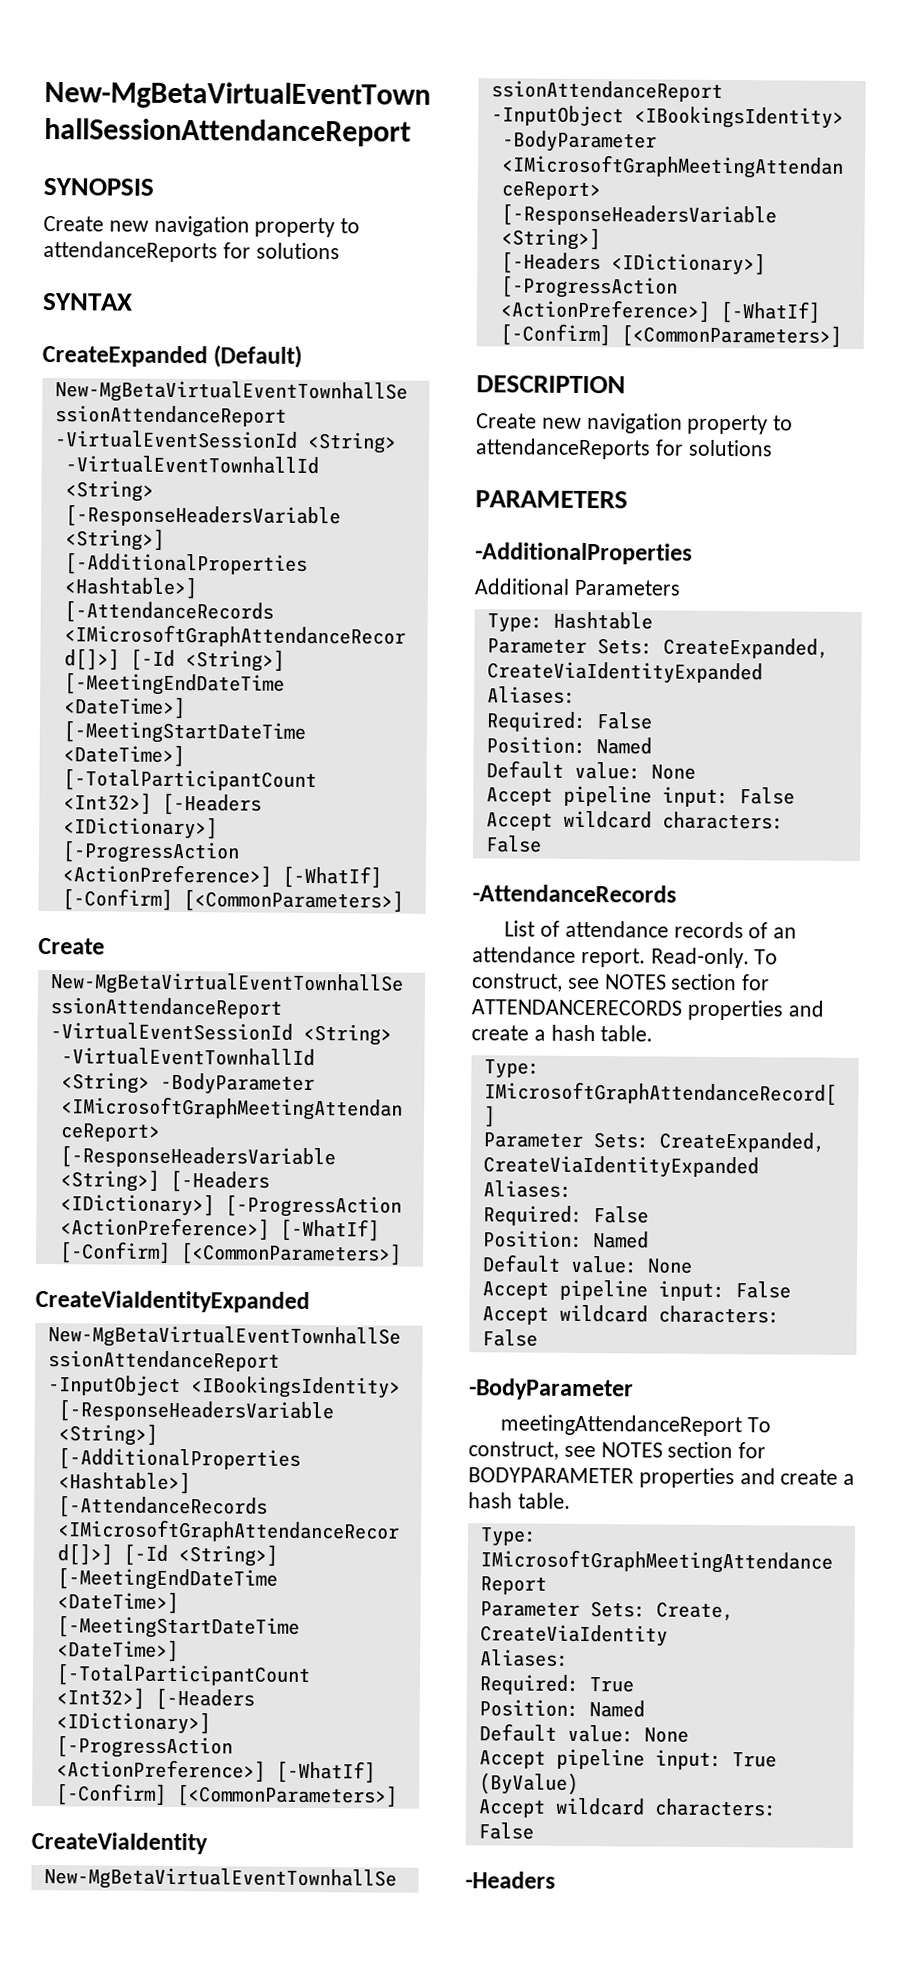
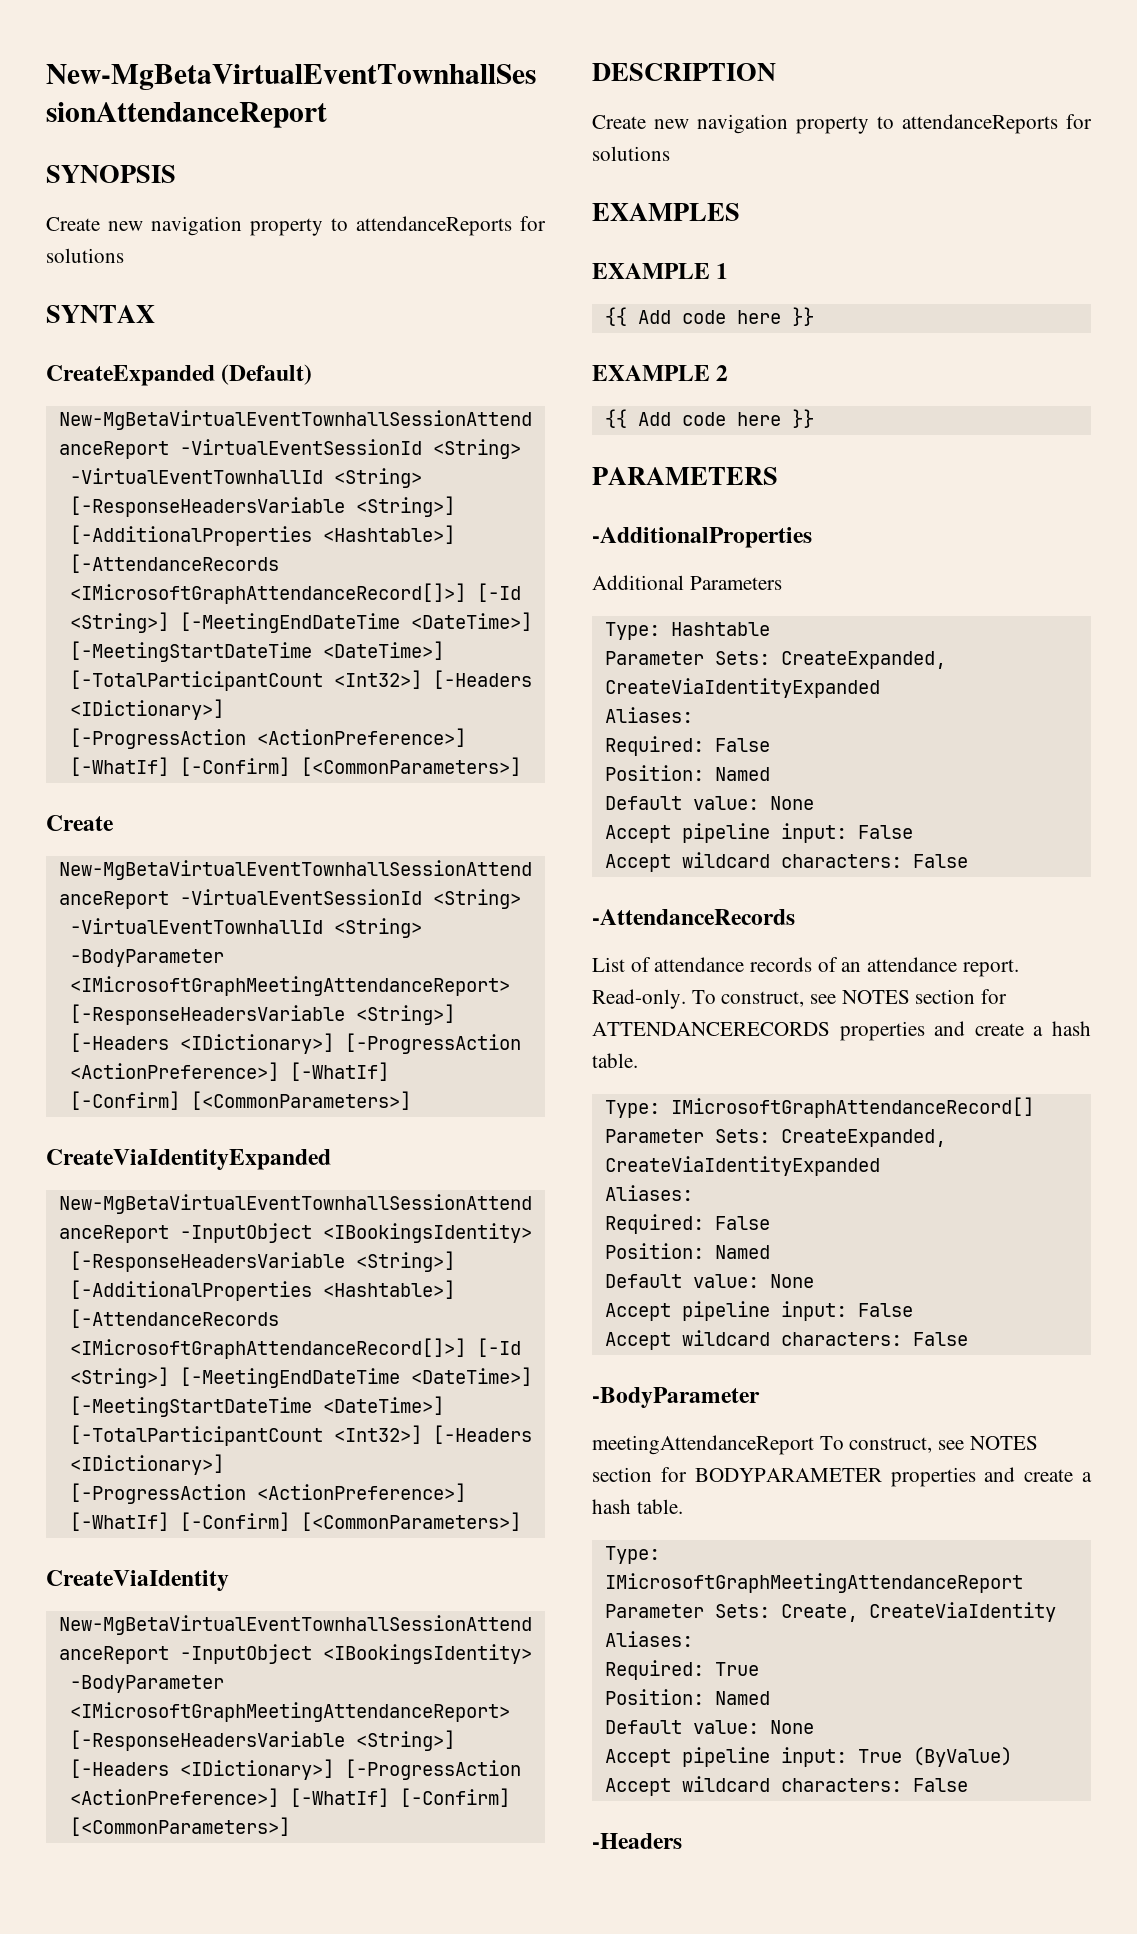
+ EXAMPLES
+ EXAMPLE 1
+ {{ Add code here }}
+ EXAMPLE 2
+ {{ Add code here }}

